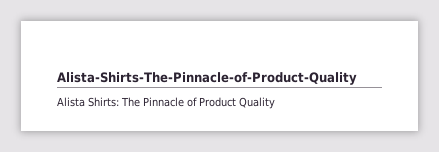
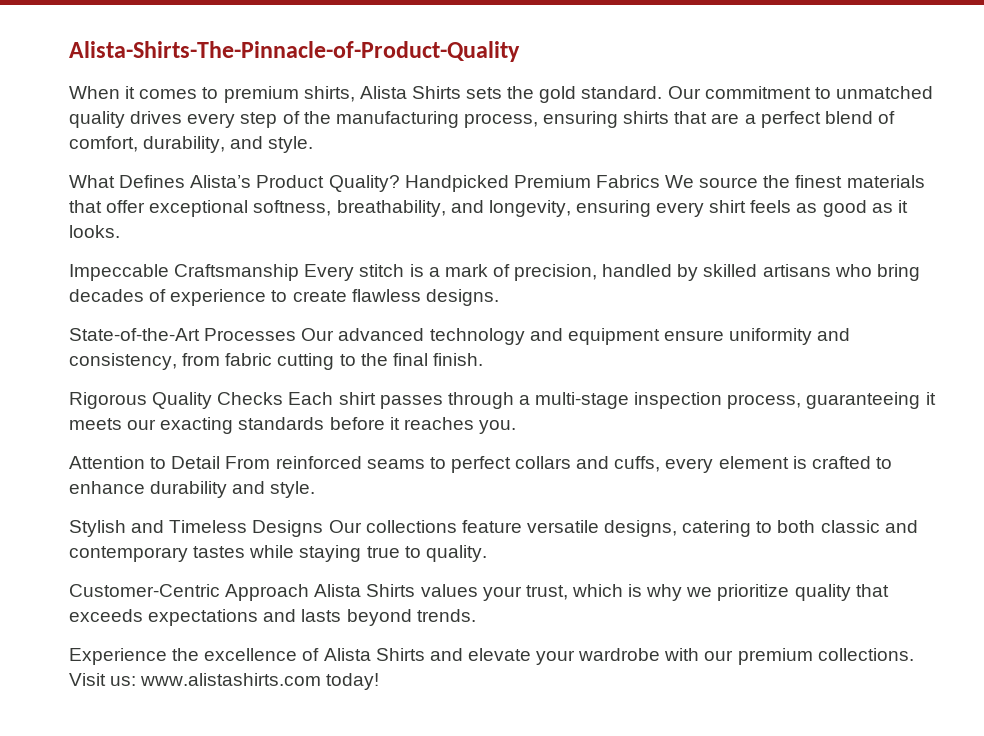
- Alista Shirts: The Pinnacle of Product Quality
+ When it comes to premium shirts, Alista Shirts sets the gold standard. Our commitment to unmatched quality drives every step of the manufacturing process, ensuring shirts that are a perfect blend of comfort, durability, and style.
+ What Defines Alista’s Product Quality? Handpicked Premium Fabrics We source the finest materials that offer exceptional softness, breathability, and longevity, ensuring every shirt feels as good as it looks.
+ Impeccable Craftsmanship Every stitch is a mark of precision, handled by skilled artisans who bring decades of experience to create flawless designs.
+ State-of-the-Art Processes Our advanced technology and equipment ensure uniformity and consistency, from fabric cutting to the final finish.
+ Rigorous Quality Checks Each shirt passes through a multi-stage inspection process, guaranteeing it meets our exacting standards before it reaches you.
+ Attention to Detail From reinforced seams to perfect collars and cuffs, every element is crafted to enhance durability and style.
+ Stylish and Timeless Designs Our collections feature versatile designs, catering to both classic and contemporary tastes while staying true to quality.
+ Customer-Centric Approach Alista Shirts values your trust, which is why we prioritize quality that exceeds expectations and lasts beyond trends.
+ Experience the excellence of Alista Shirts and elevate your wardrobe with our premium collections. Visit us: www.alistashirts.com today!

